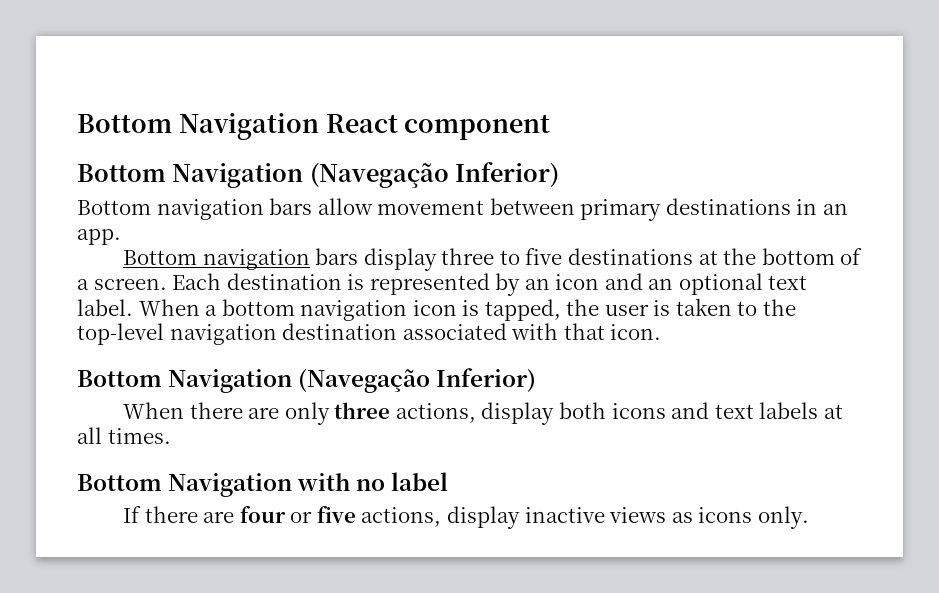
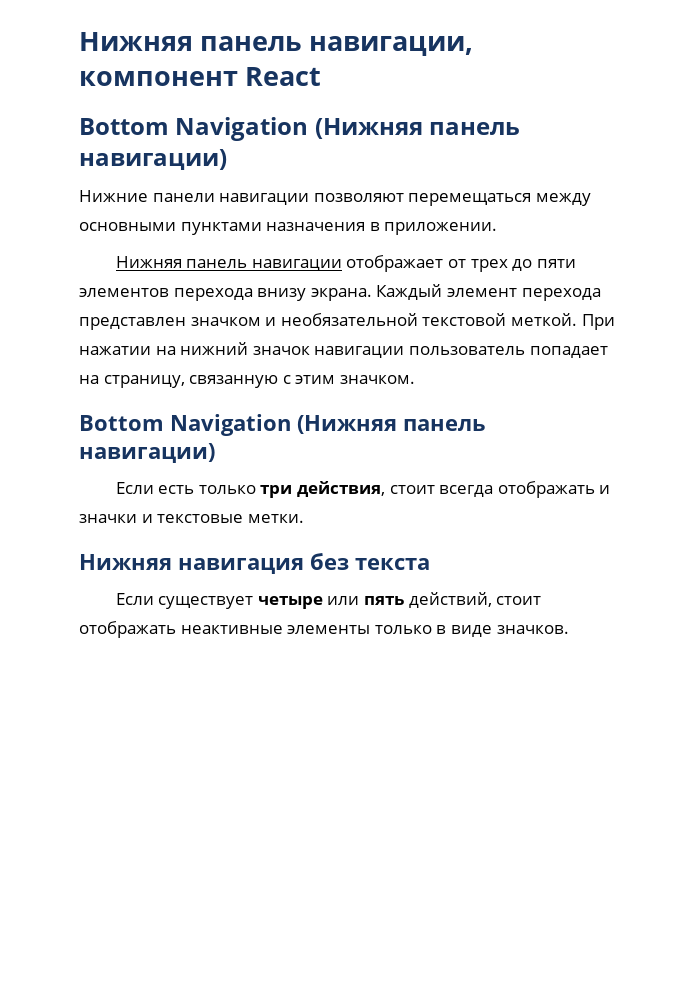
- Bottom Navigation React component
- Bottom Navigation (Navegação Inferior)
- Bottom navigation bars allow movement between primary destinations in an app.
- Bottom navigation bars display three to five destinations at the bottom of a screen. Each destination is represented by an icon and an optional text label. When a bottom navigation icon is tapped, the user is taken to the top-level navigation destination associated with that icon.
- Bottom Navigation (Navegação Inferior)
- When there are only three actions, display both icons and text labels at all times.
- Bottom Navigation with no label
- If there are four or five actions, display inactive views as icons only.
+ Нижняя панель навигации, компонент React
+ Bottom Navigation (Нижняя панель навигации)
+ Нижние панели навигации позволяют перемещаться между основными пунктами назначения в приложении.
+ Нижняя панель навигации отображает от трех до пяти элементов перехода внизу экрана. Каждый элемент перехода представлен значком и необязательной текстовой меткой. При нажатии на нижний значок навигации пользователь попадает на страницу, связанную с этим значком.
+ Bottom Navigation (Нижняя панель навигации)
+ Если есть только три действия, стоит всегда отображать и значки и текстовые метки.
+ Нижняя навигация без текста
+ Если существует четыре или пять действий, стоит отображать неактивные элементы только в виде значков.

